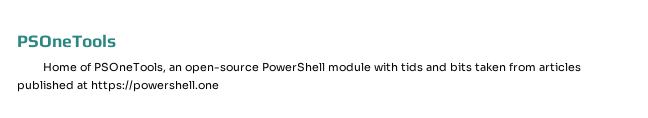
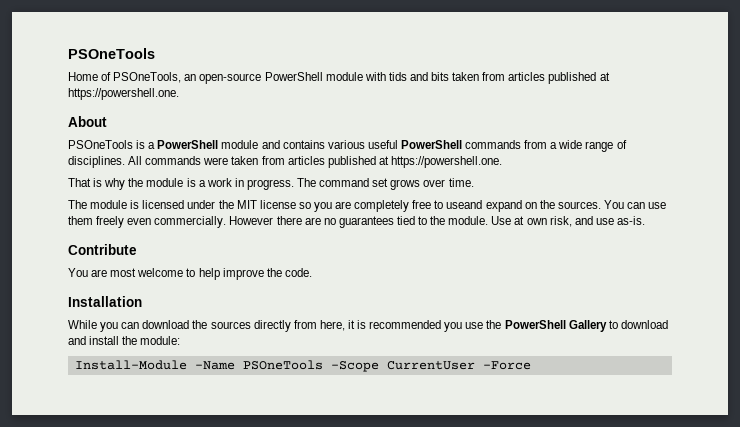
- Home of PSOneTools, an open-source PowerShell module with tids and bits taken from articles published at https://powershell.one
+ Home of PSOneTools, an open-source PowerShell module with tids and bits taken from articles published at https://powershell.one.
+ About
+ PSOneTools is a PowerShell module and contains various useful PowerShell commands from a wide range of disciplines. All commands were taken from articles published at https://powershell.one.
+ That is why the module is a work in progress. The command set grows over time.
+ The module is licensed under the MIT license so you are completely free to useand expand on the sources. You can use them freely even commercially. However there are no guarantees tied to the module. Use at own risk, and use as-is.
+ Contribute
+ You are most welcome to help improve the code.
+ Installation
+ While you can download the sources directly from here, it is recommended you use the PowerShell Gallery to download and install the module:
+ Install-Module -Name PSOneTools -Scope CurrentUser -Force

